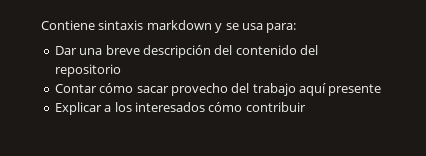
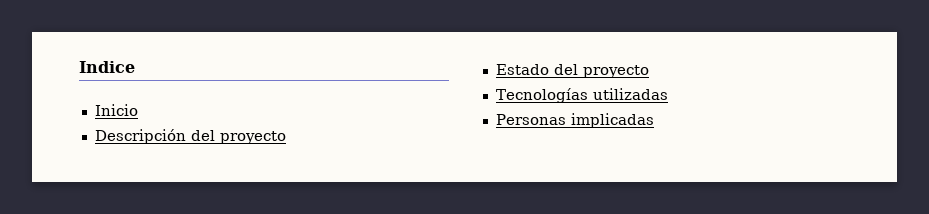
- Contiene sintaxis markdown y se usa para:
- Dar una breve descripción del contenido del repositorio
- Contar cómo sacar provecho del trabajo aquí presente
- Explicar a los interesados cómo contribuir
+ Indice
+ Inicio
+ Descripción del proyecto
+ Estado del proyecto
+ Tecnologías utilizadas
+ Personas implicadas

